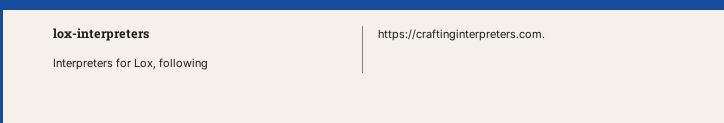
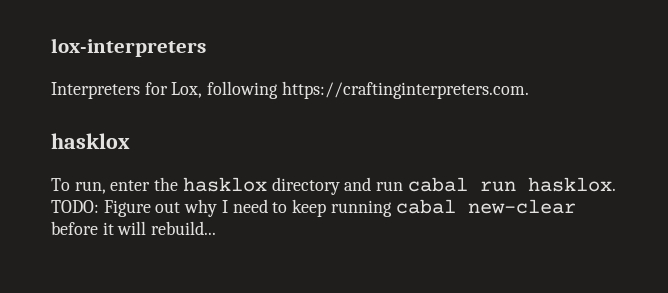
  Interpreters for Lox, following https://craftinginterpreters.com.
+ hasklox
+ To run, enter the hasklox directory and run cabal run hasklox. TODO: Figure out why I need to keep running cabal new-clear before it will rebuild...

